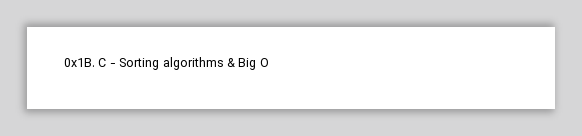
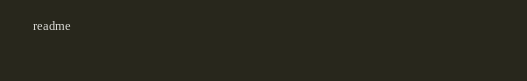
- 0x1B. C - Sorting algorithms & Big O
+ readme

